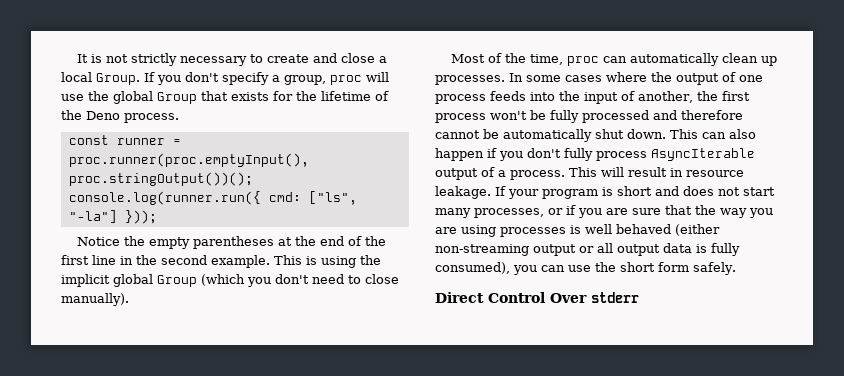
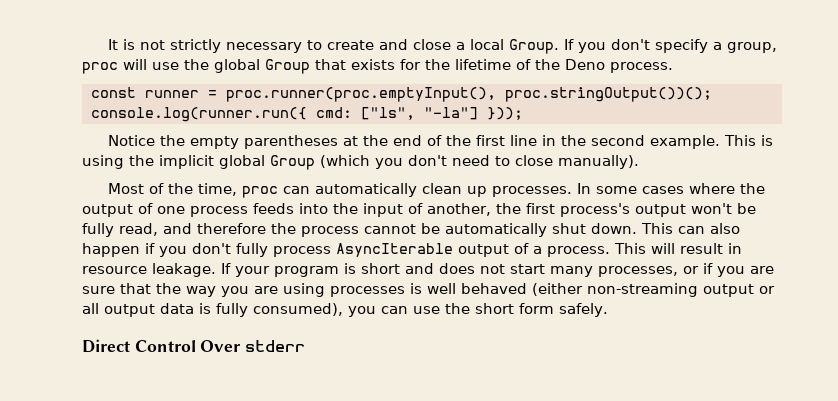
- In some cases where the output of one process feeds into the input of another, the first process won't be fully processed and therefore cannot be automatically shut down.
+ In some cases where the output of one process feeds into the input of another, the first process's output won't be fully read, and therefore the process cannot be automatically shut down.

